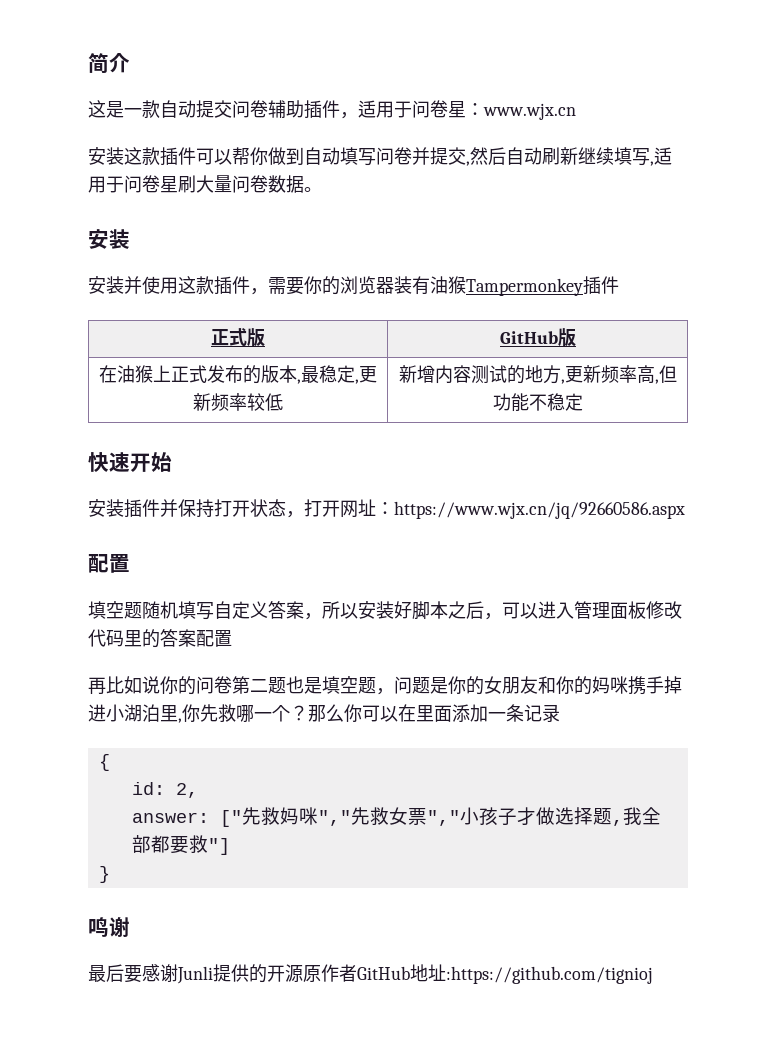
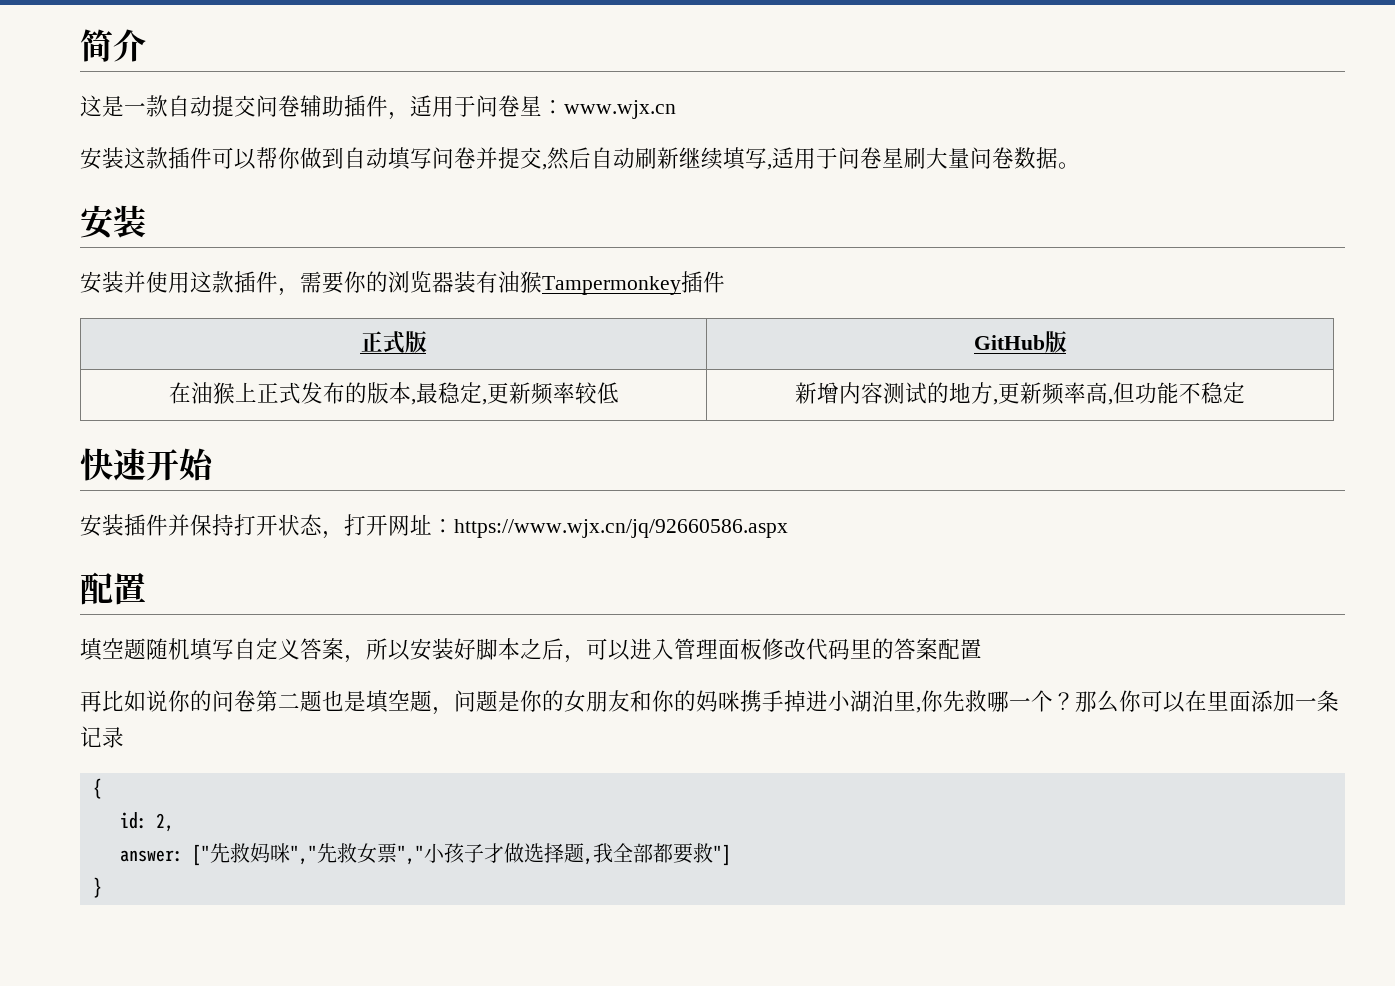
- 鸣谢
- 最后要感谢Junli提供的开源原作者GitHub地址:https://github.com/tignioj

